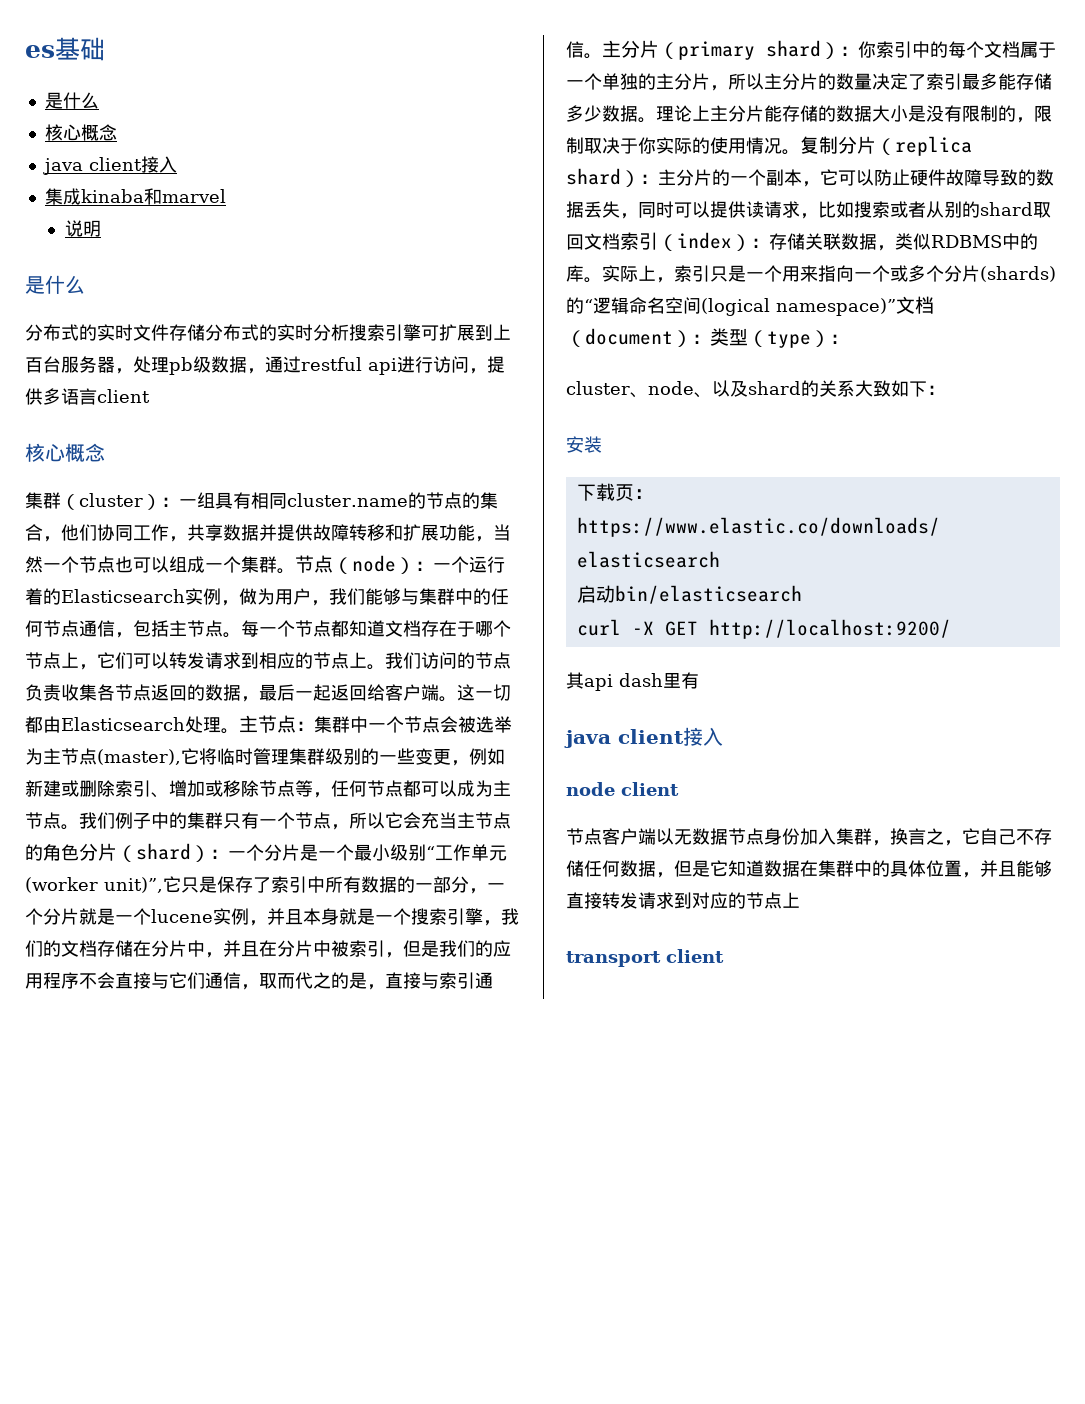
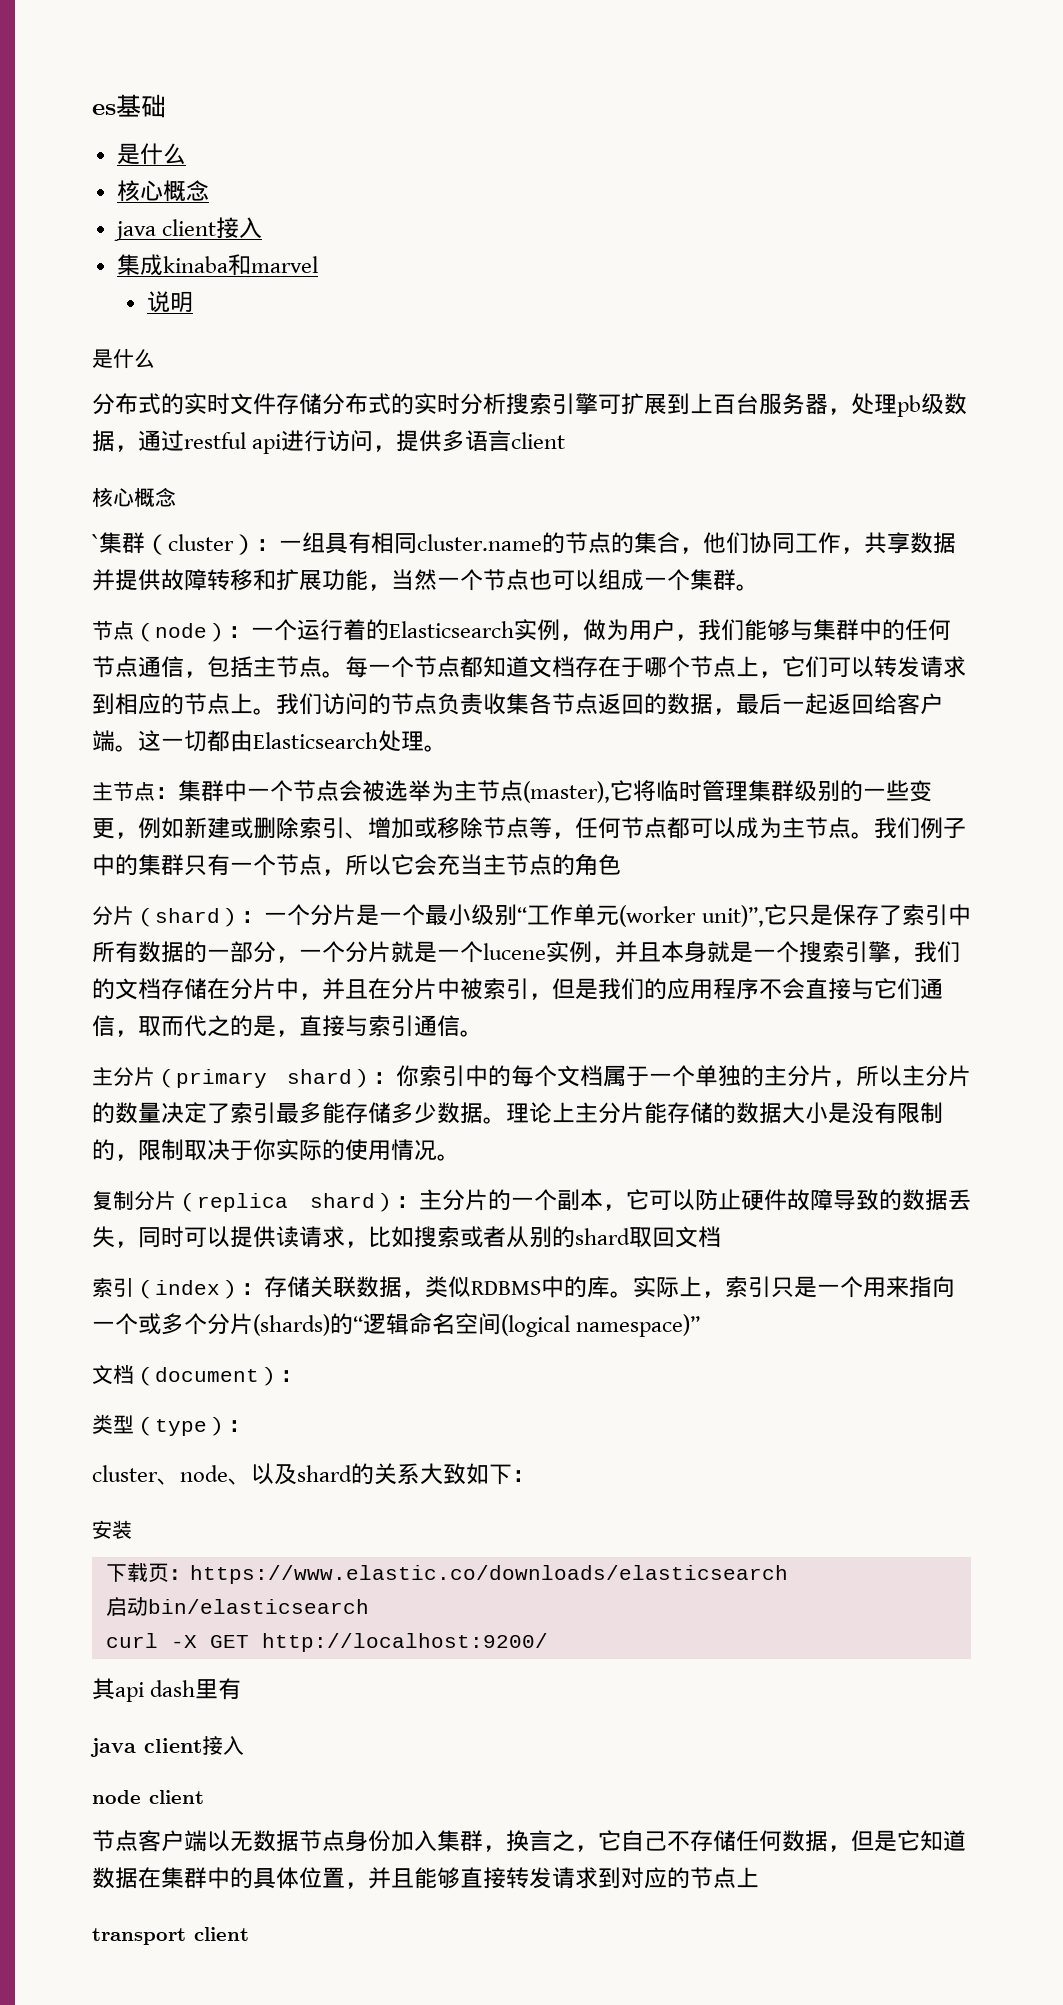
- 集群（cluster）：一组具有相同cluster.name的节点的集合，他们协同工作，共享数据并提供故障转移和扩展功能，当然一个节点也可以组成一个集群。节点（node）：一个运行着的Elasticsearch实例，做为用户，我们能够与集群中的任何节点通信，包括主节点。
+ `集群（cluster）：一组具有相同cluster.name的节点的集合，他们协同工作，共享数据并提供故障转移和扩展功能，当然一个节点也可以组成一个集群。
+ 节点（node）：一个运行着的Elasticsearch实例，做为用户，我们能够与集群中的任何节点通信，包括主节点。
- 这一切都由Elasticsearch处理。主节点：集群中一个节点会被选举为主节点(master),它将临时管理集群级别的一些变更，例如新建或删除索引、增加或移除节点等，任何节点都可以成为主节点。
+ 这一切都由Elasticsearch处理。
+ 主节点：集群中一个节点会被选举为主节点(master),它将临时管理集群级别的一些变更，例如新建或删除索引、增加或移除节点等，任何节点都可以成为主节点。
- 我们例子中的集群只有一个节点，所以它会充当主节点的角色分片（shard）：
+ 我们例子中的集群只有一个节点，所以它会充当主节点的角色
+ 分片（shard）：
- 一个分片是一个最小级别“工作单元(worker unit)”,它只是保存了索引中所有数据的一部分，一个分片就是一个lucene实例，并且本身就是一个搜索引擎，我们的文档存储在分片中，并且在分片中被索引，但是我们的应用程序不会直接与它们通信，取而代之的是，直接与索引通信。主分片（primary shard）：
+ 一个分片是一个最小级别“工作单元(worker unit)”,它只是保存了索引中所有数据的一部分，一个分片就是一个lucene实例，并且本身就是一个搜索引擎，我们的文档存储在分片中，并且在分片中被索引，但是我们的应用程序不会直接与它们通信，取而代之的是，直接与索引通信。
+ 主分片（primary shard）：
- 理论上主分片能存储的数据大小是没有限制的，限制取决于你实际的使用情况。复制分片（replica shard）：主分片的一个副本，它可以防止硬件故障导致的数据丢失，同时可以提供读请求，比如搜索或者从别的shard取回文档索引（index）：存储关联数据，类似RDBMS中的库。
+ 理论上主分片能存储的数据大小是没有限制的，限制取决于你实际的使用情况。
+ 复制分片（replica shard）：主分片的一个副本，它可以防止硬件故障导致的数据丢失，同时可以提供读请求，比如搜索或者从别的shard取回文档
+ 索引（index）：存储关联数据，类似RDBMS中的库。
- 实际上，索引只是一个用来指向一个或多个分片(shards)的“逻辑命名空间(logical namespace)”文档（document）：类型（type）：
+ 实际上，索引只是一个用来指向一个或多个分片(shards)的“逻辑命名空间(logical namespace)”
+ 文档（document）：
+ 类型（type）：

